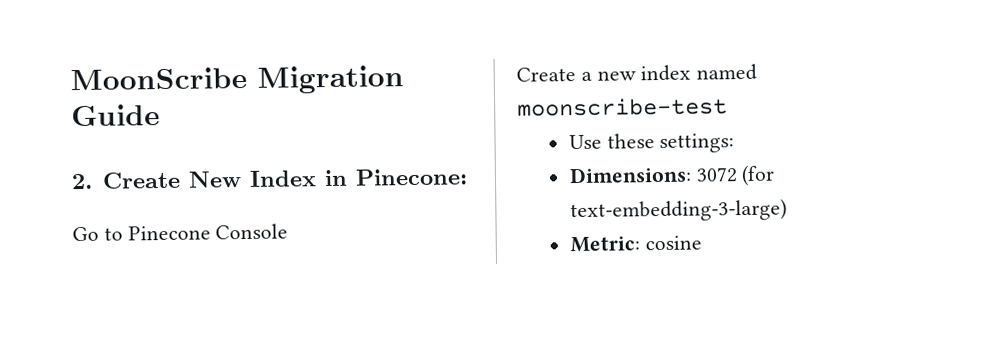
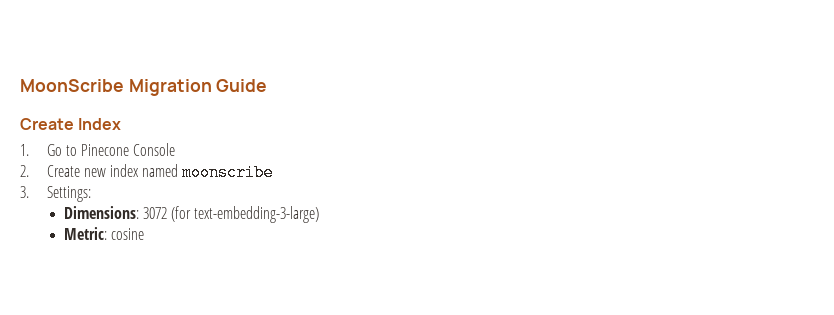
- 2. Create New Index in Pinecone:
- Go to Pinecone Console
+ Create Index
+ 1. Go to Pinecone Console
- Create a new index named moonscribe-test
- Use these settings:
+ 2. Create new index named moonscribe
+ 3. Settings:

